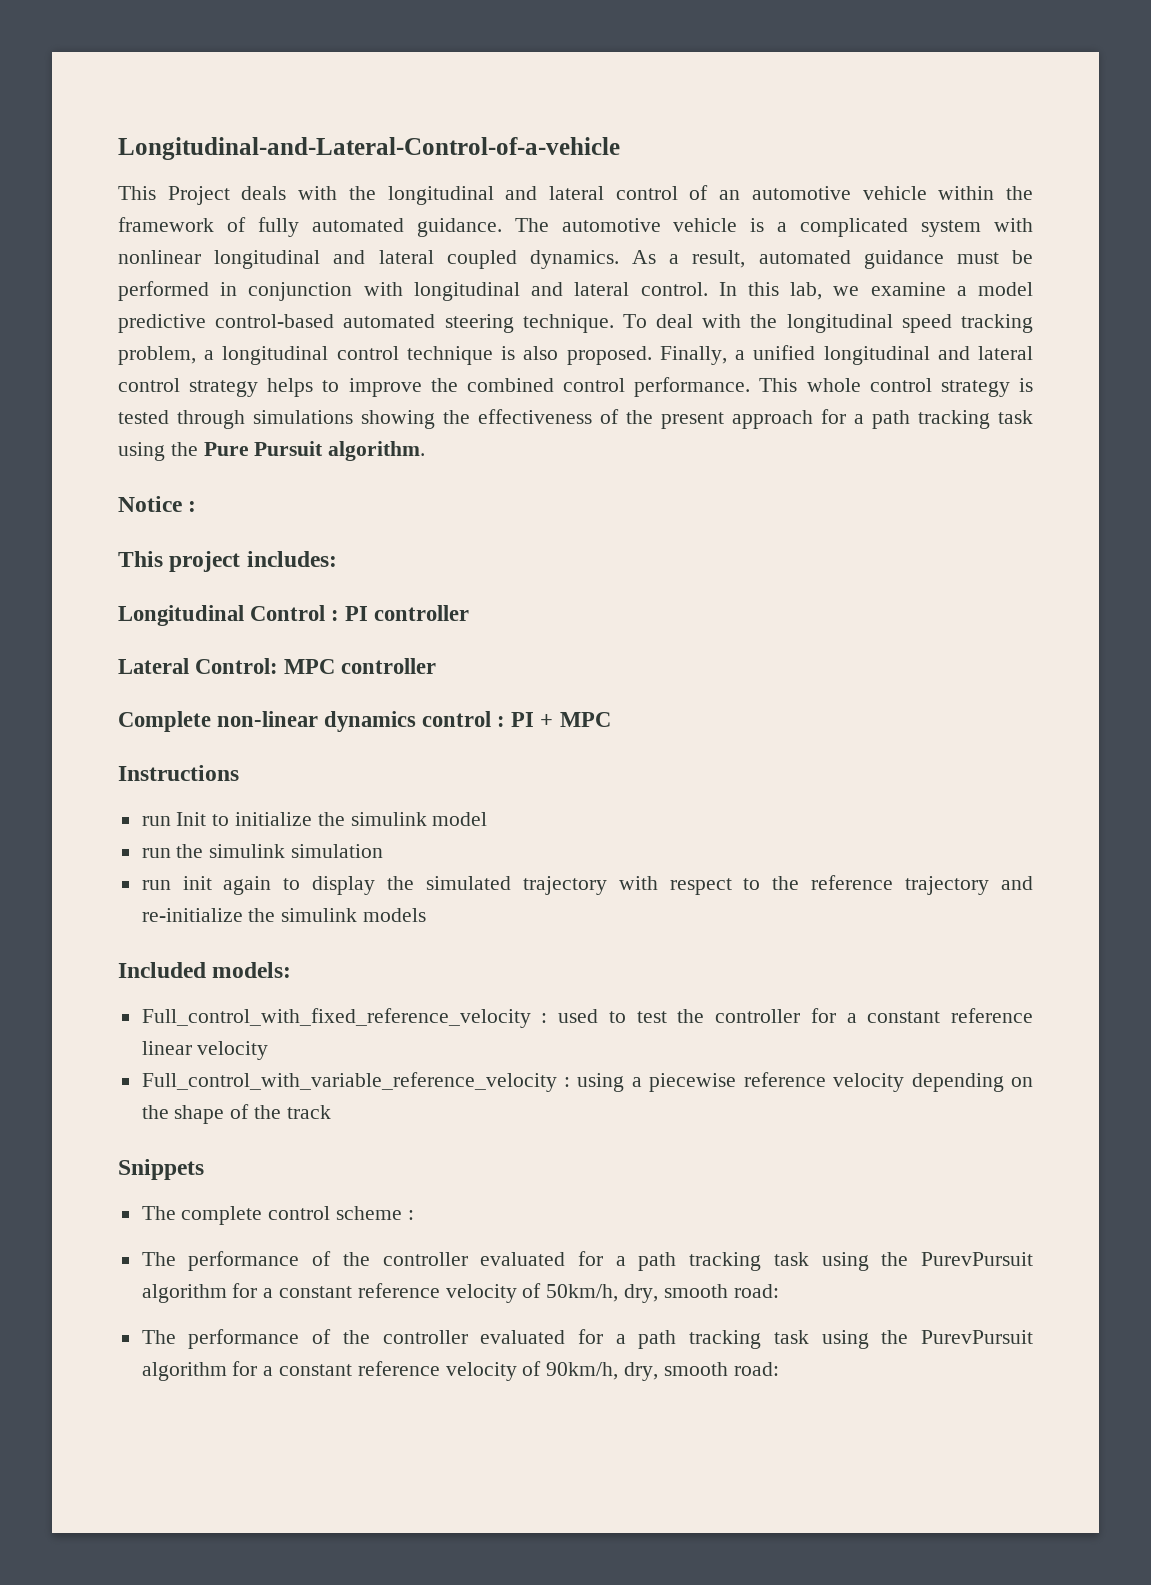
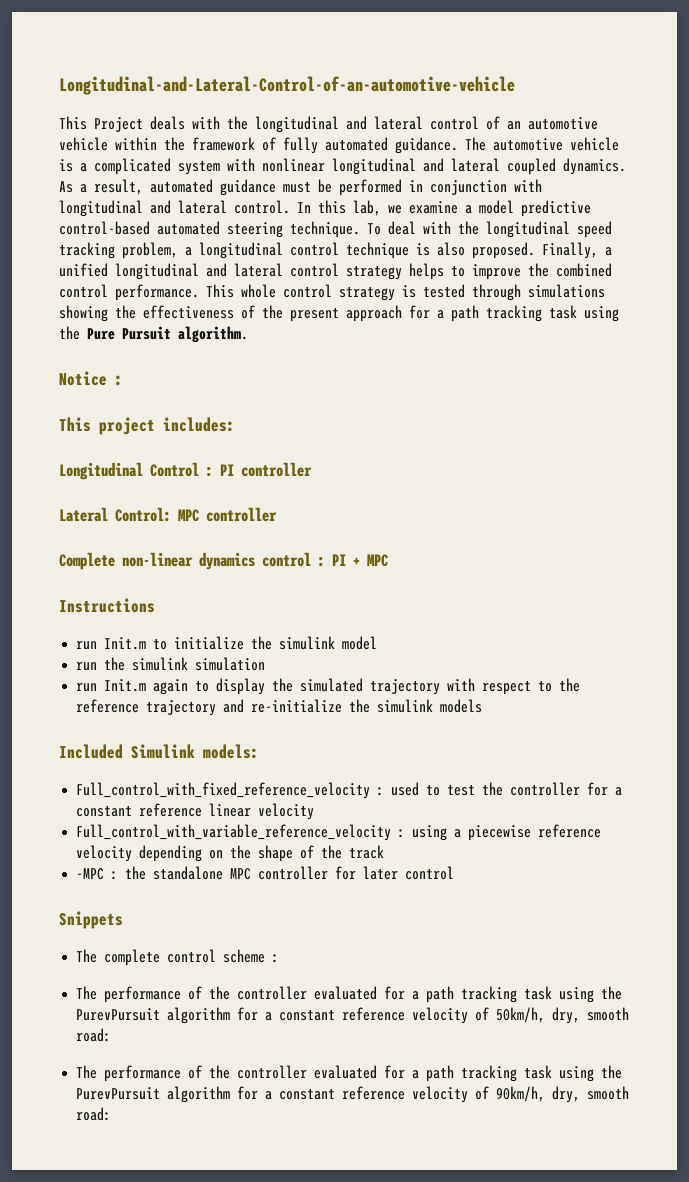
- Longitudinal-and-Lateral-Control-of-a-vehicle
+ Longitudinal-and-Lateral-Control-of-an-automotive-vehicle
- run Init to initialize the simulink model
+ run Init.m to initialize the simulink model
- run init again to display the simulated trajectory with respect to the reference trajectory and re-initialize the simulink models
+ run Init.m again to display the simulated trajectory with respect to the reference trajectory and re-initialize the simulink models
- Included models:
+ Included Simulink models:
+ -MPC : the standalone MPC controller for later control

